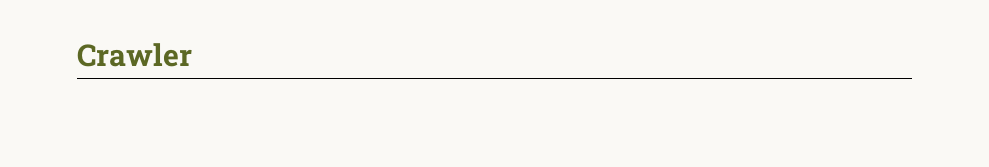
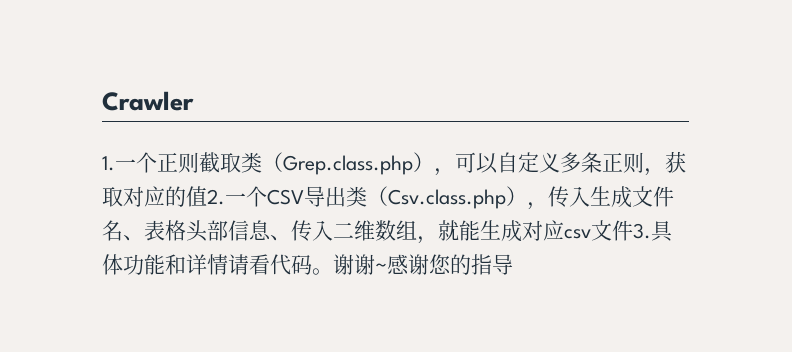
+ 1.一个正则截取类（Grep.class.php），可以自定义多条正则，获取对应的值2.一个CSV导出类（Csv.class.php），传入生成文件名、表格头部信息、传入二维数组，就能生成对应csv文件3.具体功能和详情请看代码。谢谢~感谢您的指导

